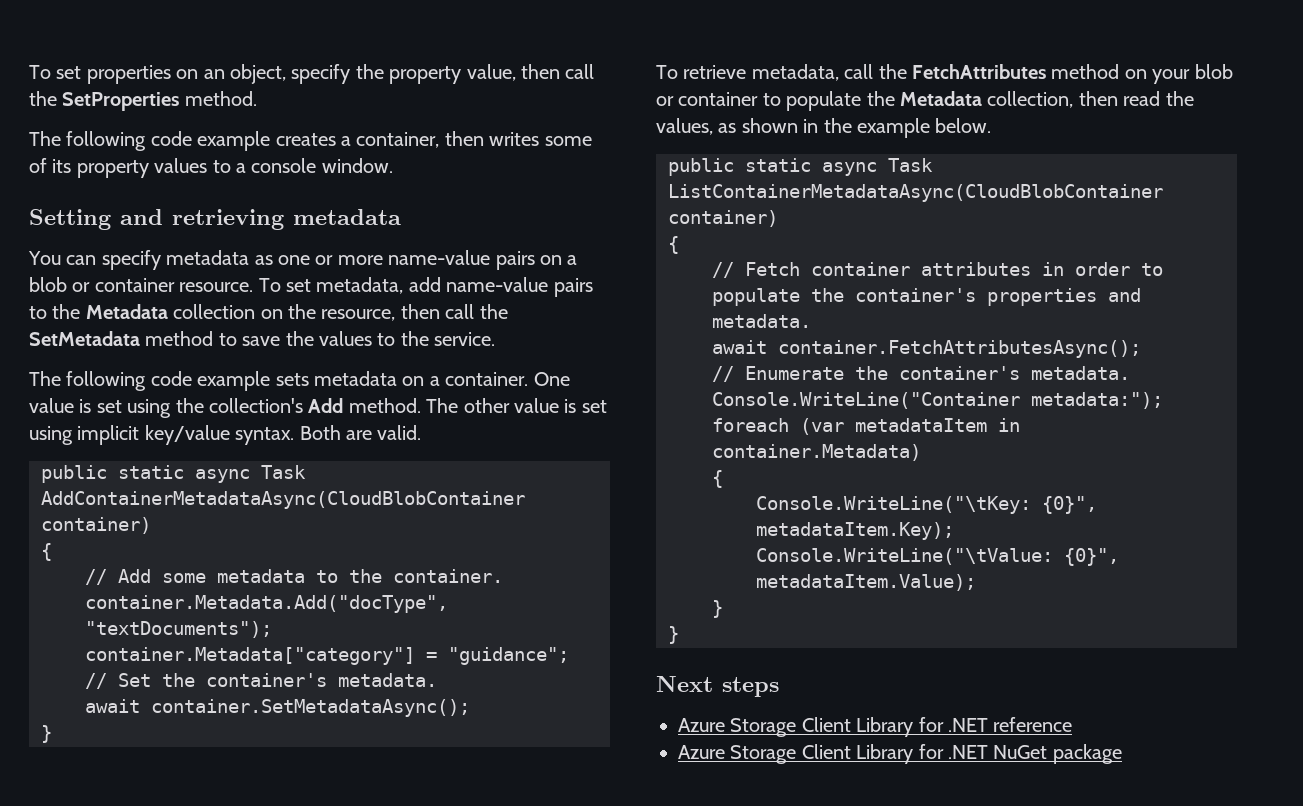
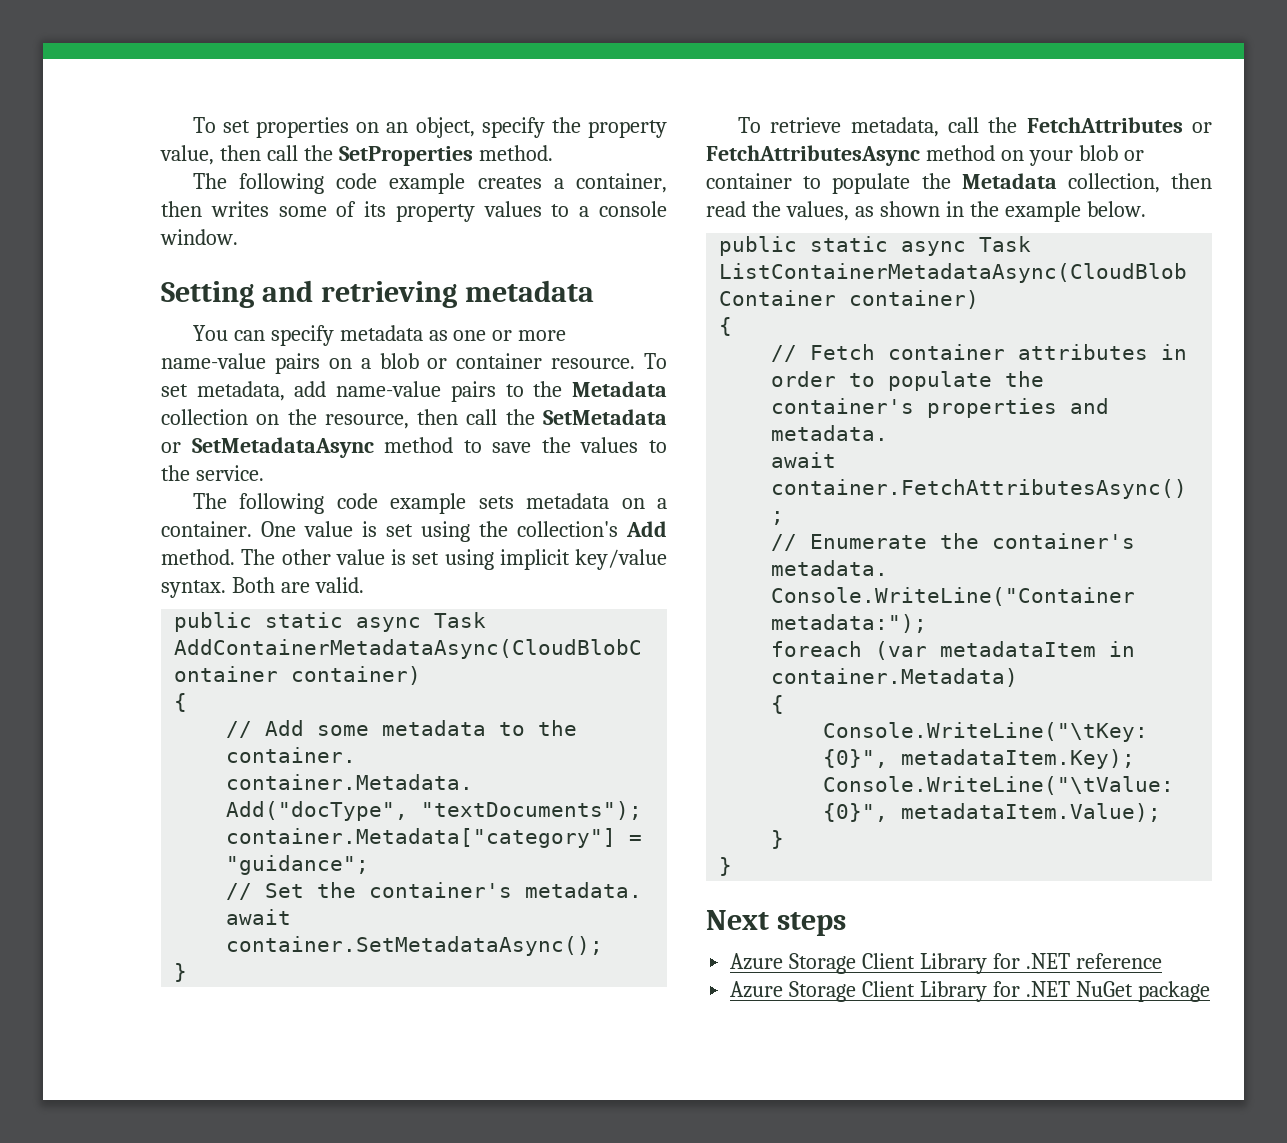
- To set metadata, add name-value pairs to the Metadata collection on the resource, then call the SetMetadata method to save the values to the service.
+ To set metadata, add name-value pairs to the Metadata collection on the resource, then call the SetMetadata or SetMetadataAsync method to save the values to the service.
- To retrieve metadata, call the FetchAttributes method on your blob or container to populate the Metadata collection, then read the values, as shown in the example below.
+ To retrieve metadata, call the FetchAttributes or FetchAttributesAsync method on your blob or container to populate the Metadata collection, then read the values, as shown in the example below.

